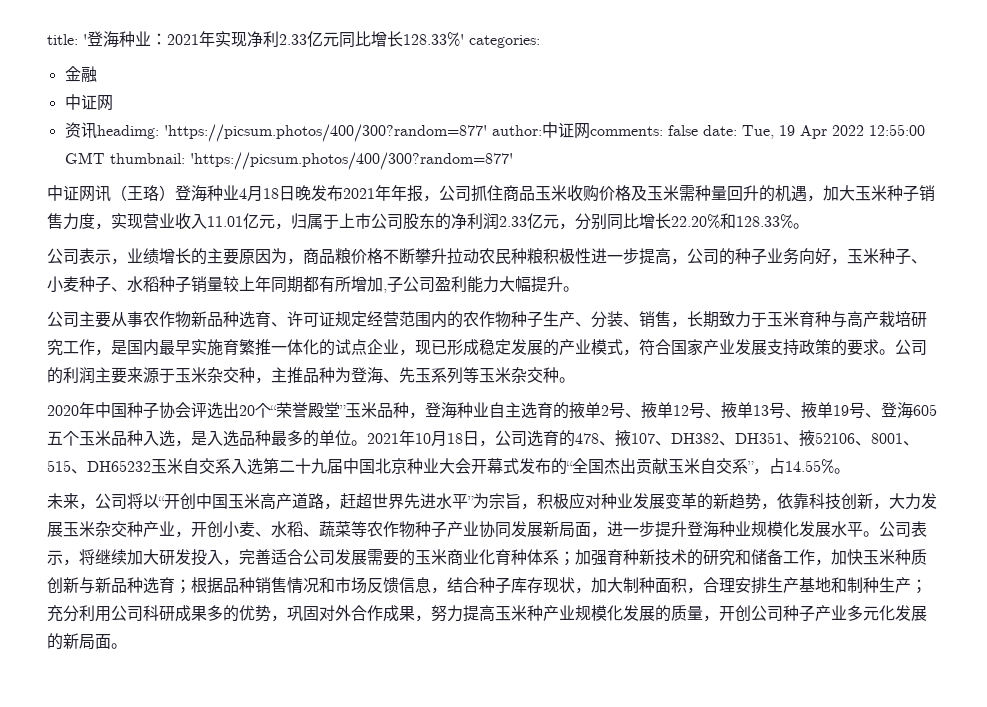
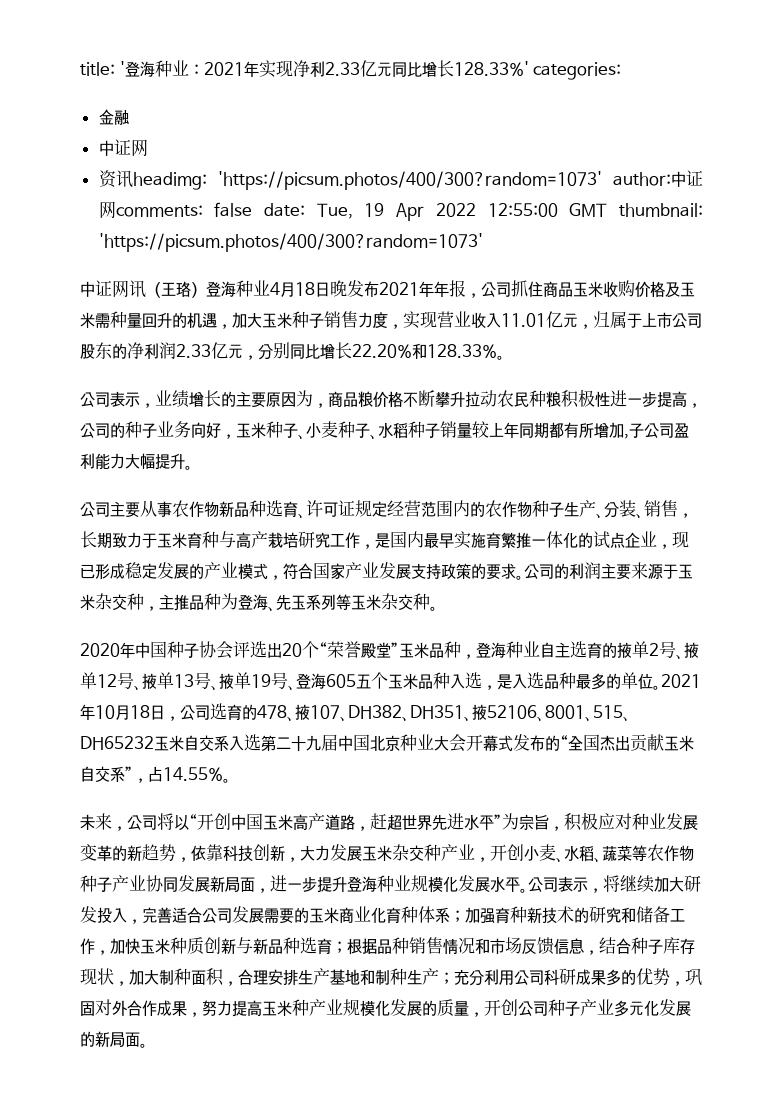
- 资讯headimg: 'https://picsum.photos/400/300?random=877' author:中证网comments: false date: Tue, 19 Apr 2022 12:55:00 GMT thumbnail: 'https://picsum.photos/400/300?random=877'
+ 资讯headimg: 'https://picsum.photos/400/300?random=1073' author:中证网comments: false date: Tue, 19 Apr 2022 12:55:00 GMT thumbnail: 'https://picsum.photos/400/300?random=1073'

